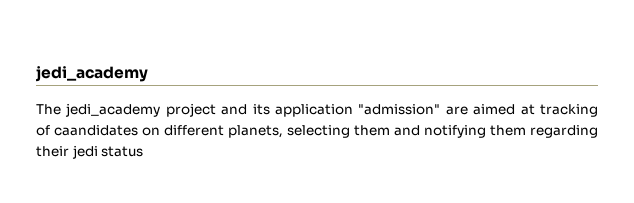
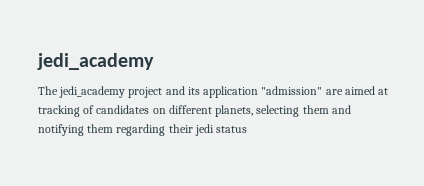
- The jedi_academy project and its application "admission" are aimed at tracking of caandidates on different planets, selecting them and notifying them regarding their jedi status
+ The jedi_academy project and its application "admission" are aimed at tracking of candidates on different planets, selecting them and notifying them regarding their jedi status

